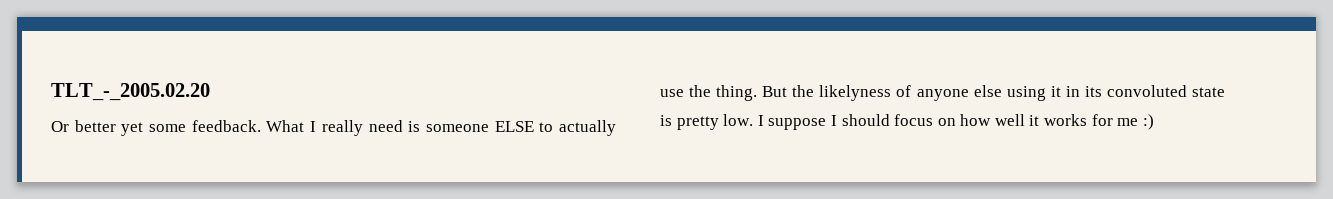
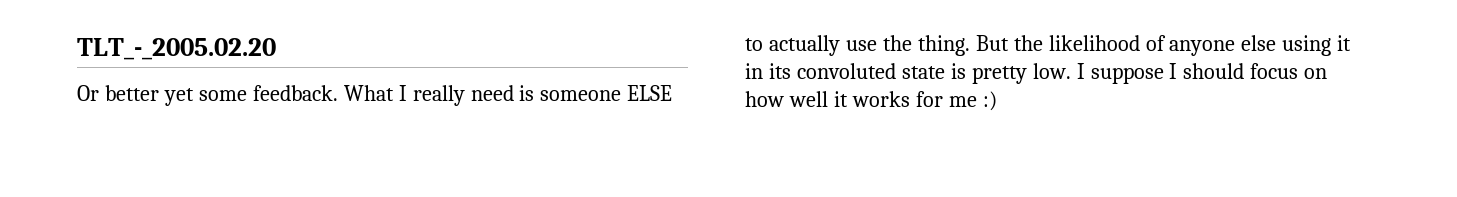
- But the likelyness of anyone else using it in its convoluted state is pretty low.
+ But the likelihood of anyone else using it in its convoluted state is pretty low.

